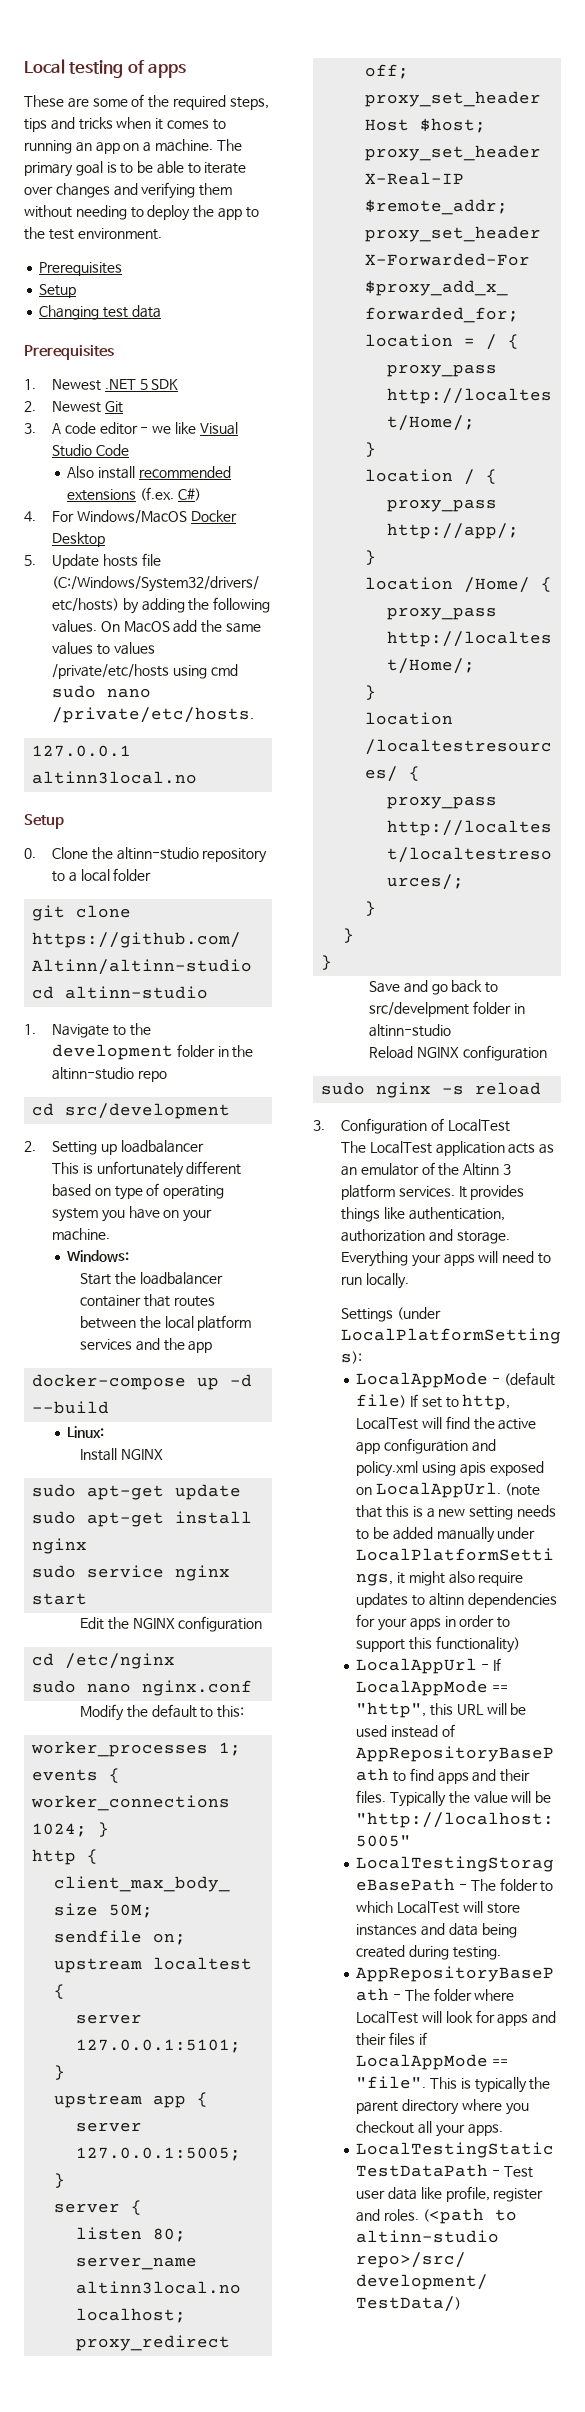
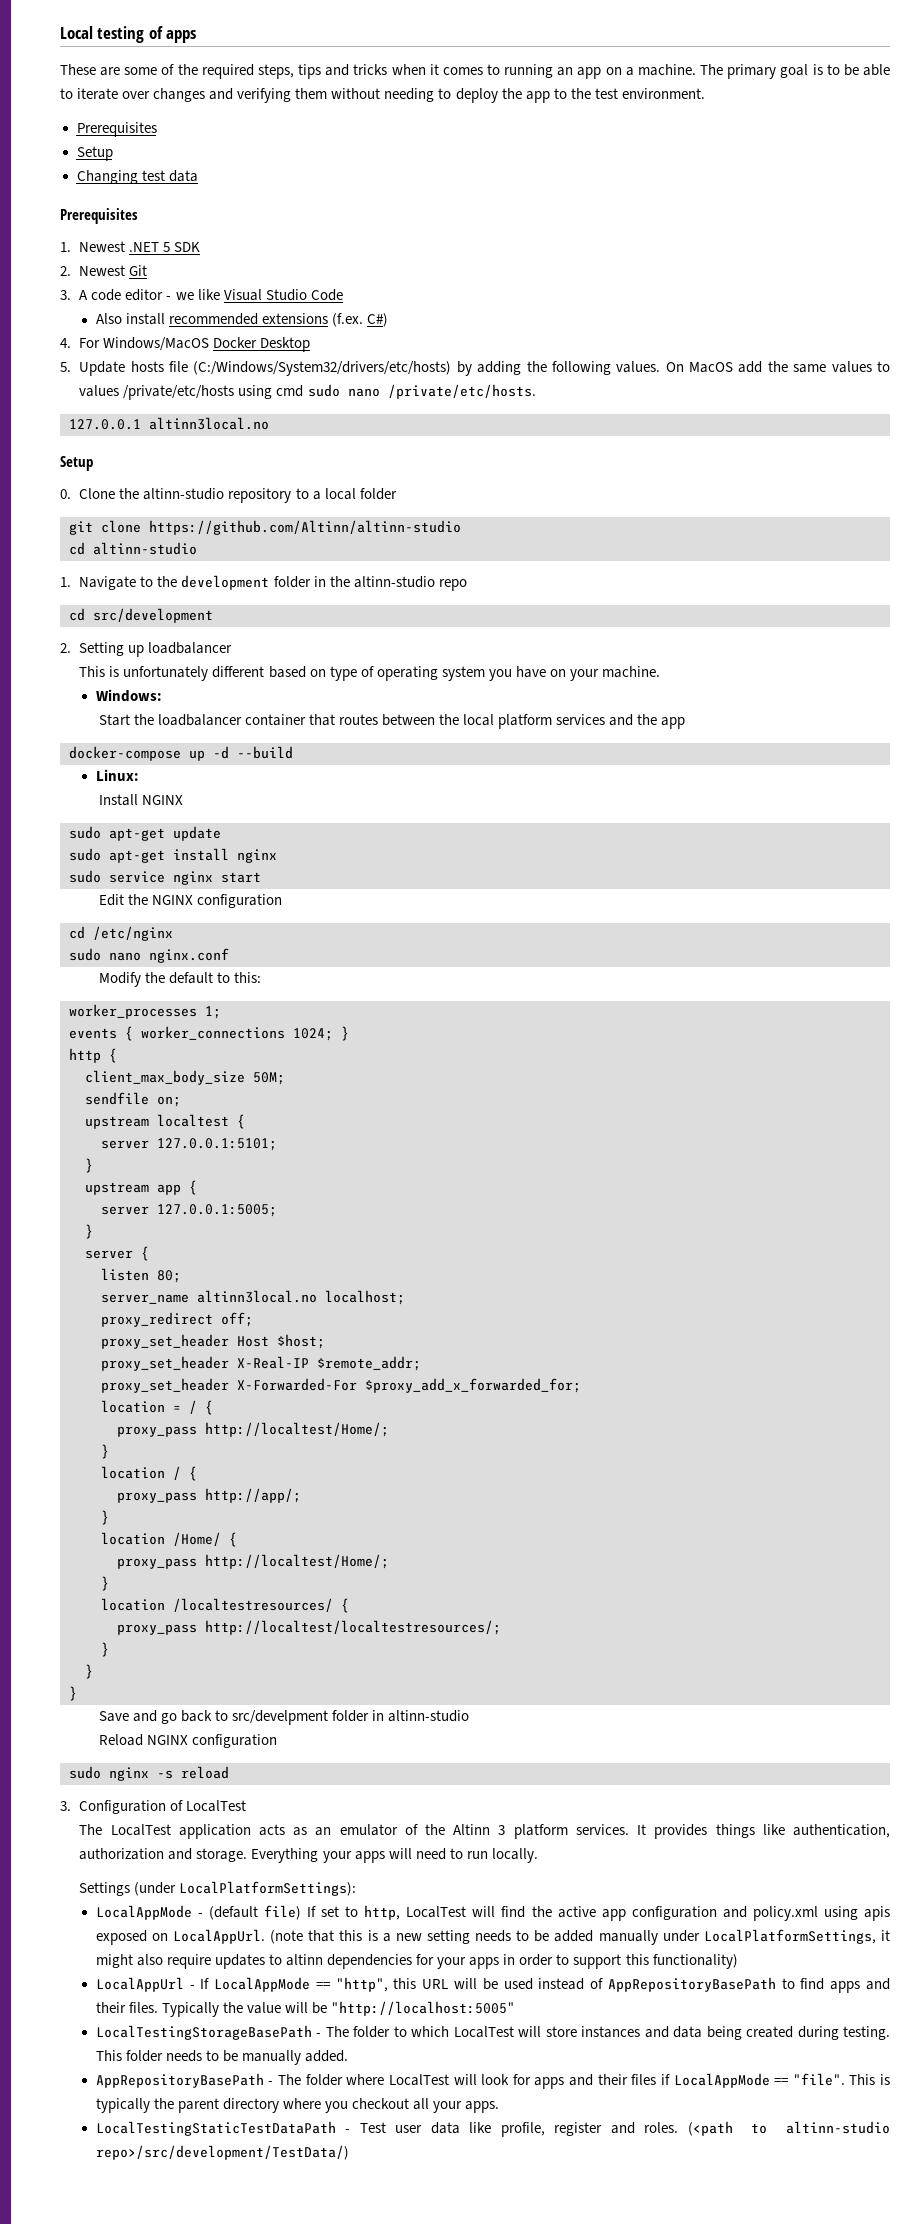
+ This folder needs to be manually added.

